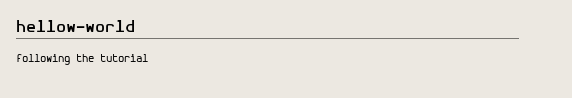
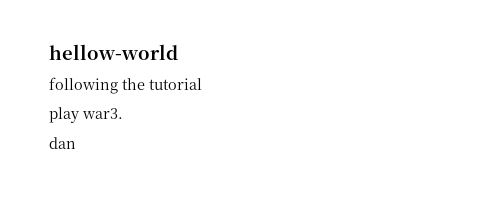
+ play war3.
+ dan

